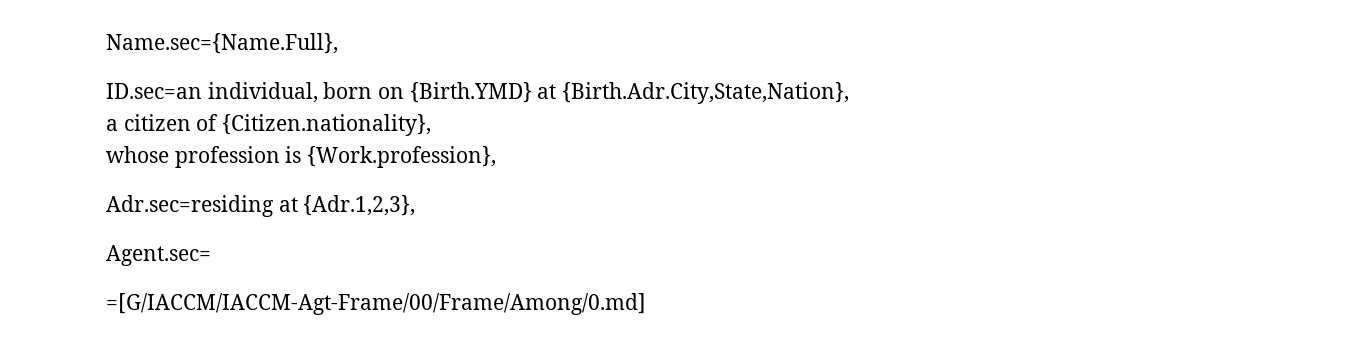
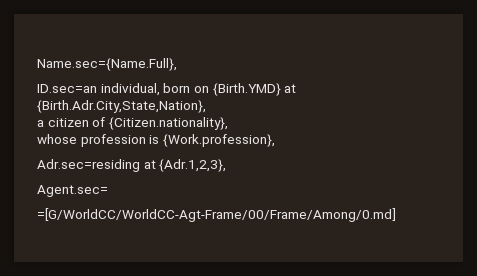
- =[G/IACCM/IACCM-Agt-Frame/00/Frame/Among/0.md]
+ =[G/WorldCC/WorldCC-Agt-Frame/00/Frame/Among/0.md]

